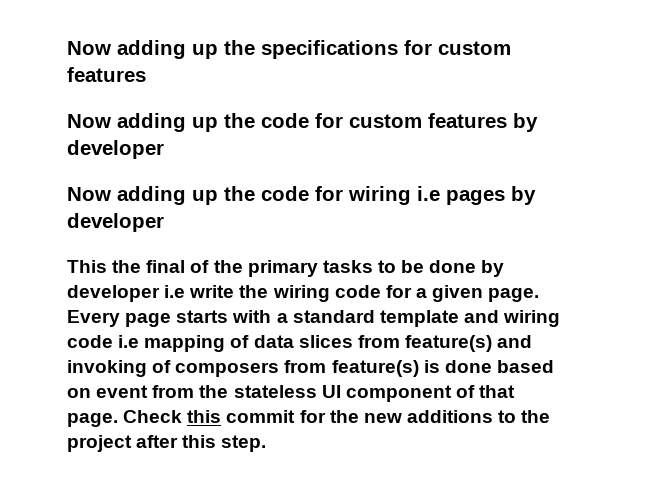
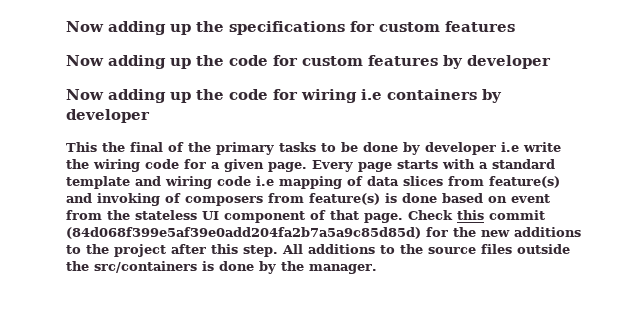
- Now adding up the code for wiring i.e pages by developer
+ Now adding up the code for wiring i.e containers by developer
- Check this commit for the new additions to the project after this step.
+ Check this commit (84d068f399e5af39e0add204fa2b7a5a9c85d85d) for the new additions to the project after this step.
+ All additions to the source files outside the src/containers is done by the manager.

